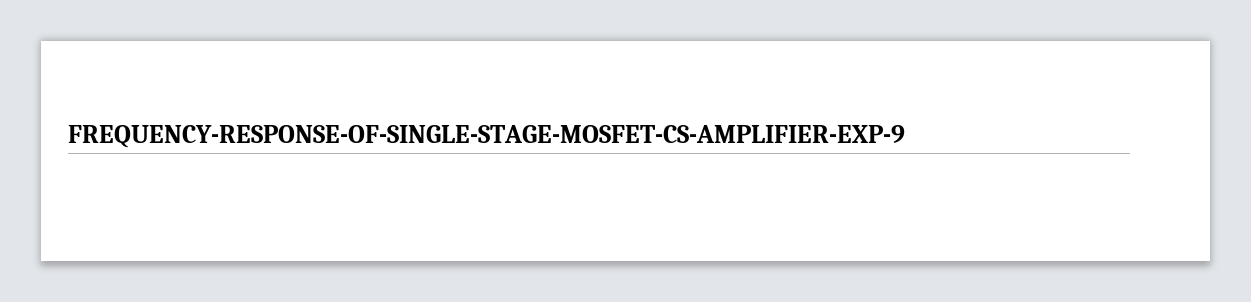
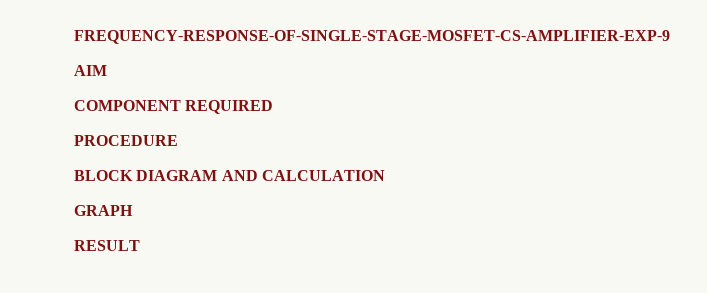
+ AIM
+ COMPONENT REQUIRED
+ PROCEDURE
+ BLOCK DIAGRAM AND CALCULATION
+ GRAPH
+ RESULT

